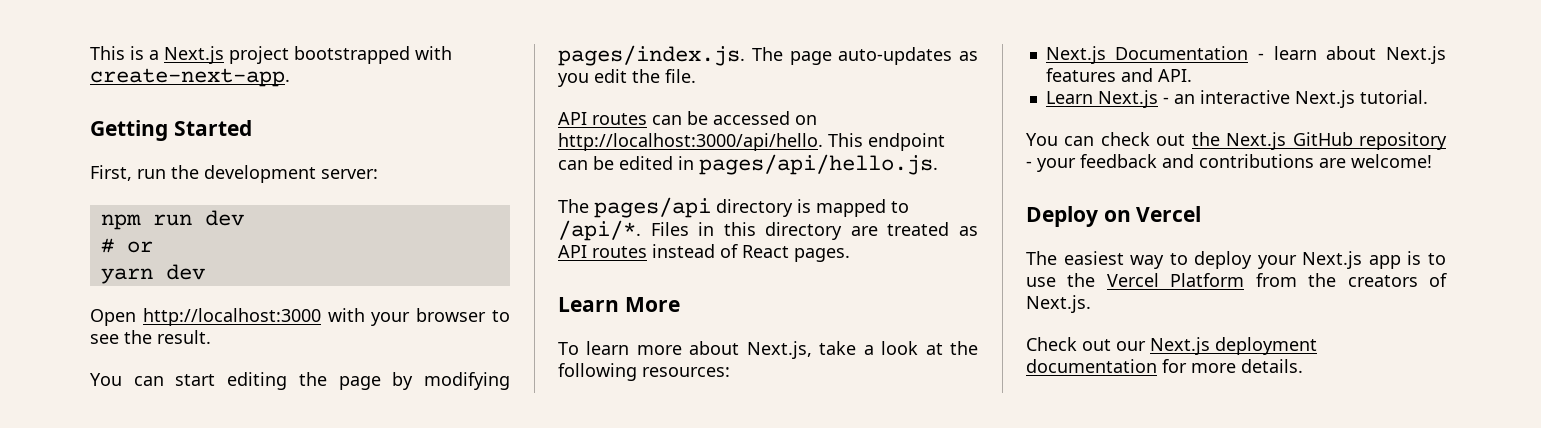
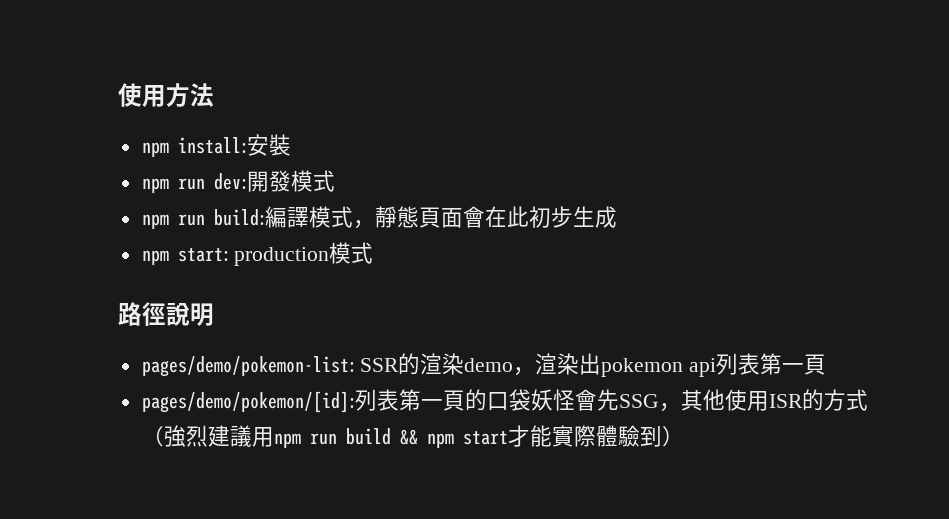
- This is a Next.js project bootstrapped with create-next-app.
- Getting Started
- First, run the development server:
- npm run dev
- # or
- yarn dev
- Open http://localhost:3000 with your browser to see the result.
- You can start editing the page by modifying pages/index.js. The page auto-updates as you edit the file.
- API routes can be accessed on http://localhost:3000/api/hello. This endpoint can be edited in pages/api/hello.js.
- The pages/api directory is mapped to /api/*. Files in this directory are treated as API routes instead of React pages.
- Learn More
- To learn more about Next.js, take a look at the following resources:
- Next.js Documentation - learn about Next.js features and API.
- Learn Next.js - an interactive Next.js tutorial.
- You can check out the Next.js GitHub repository - your feedback and contributions are welcome!
- Deploy on Vercel
- The easiest way to deploy your Next.js app is to use the Vercel Platform from the creators of Next.js.
- Check out our Next.js deployment documentation for more details.
+ 使用方法
+ npm install:安裝
+ npm run dev:開發模式
+ npm run build:編譯模式，靜態頁面會在此初步生成
+ npm start: production模式
+ 路徑說明
+ pages/demo/pokemon-list: SSR的渲染demo，渲染出pokemon api列表第一頁
+ pages/demo/pokemon/[id]:列表第一頁的口袋妖怪會先SSG，其他使用ISR的方式（強烈建議用npm run build && npm start才能實際體驗到）

